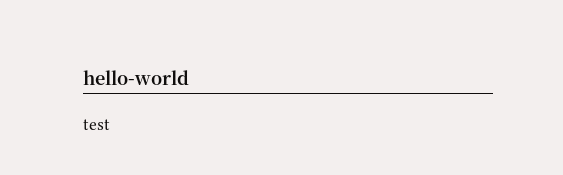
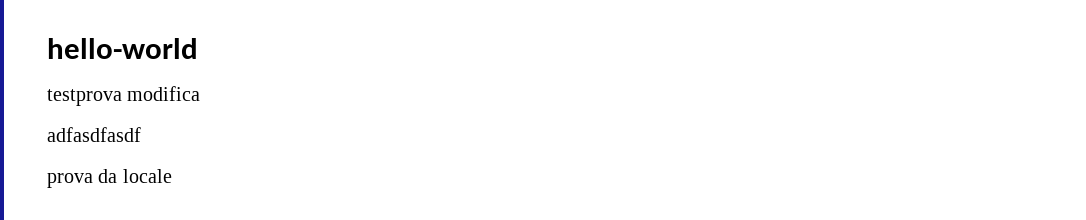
- test
+ testprova modifica
+ adfasdfasdf
+ prova da locale

